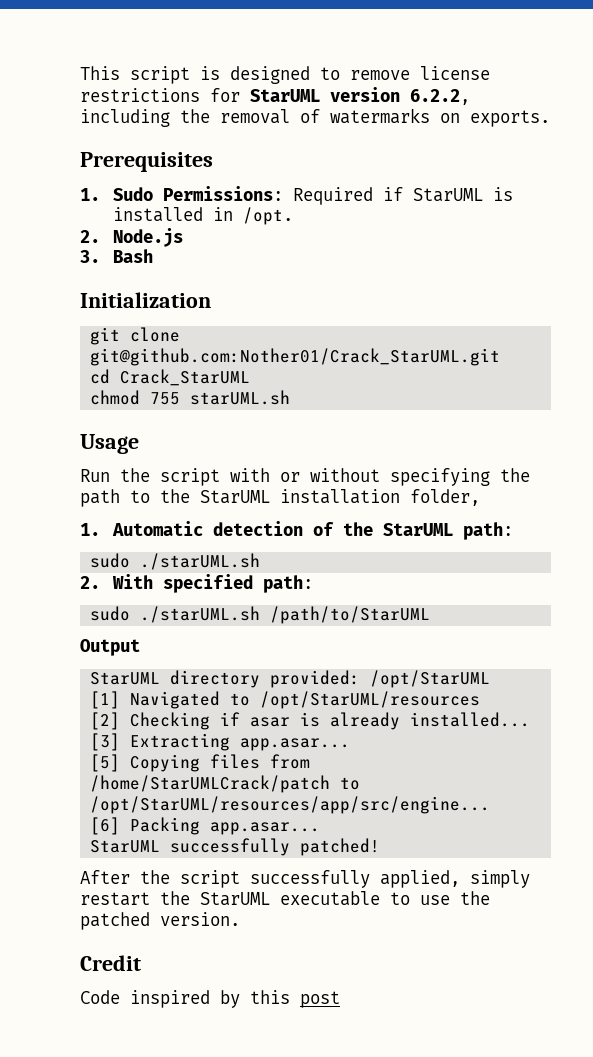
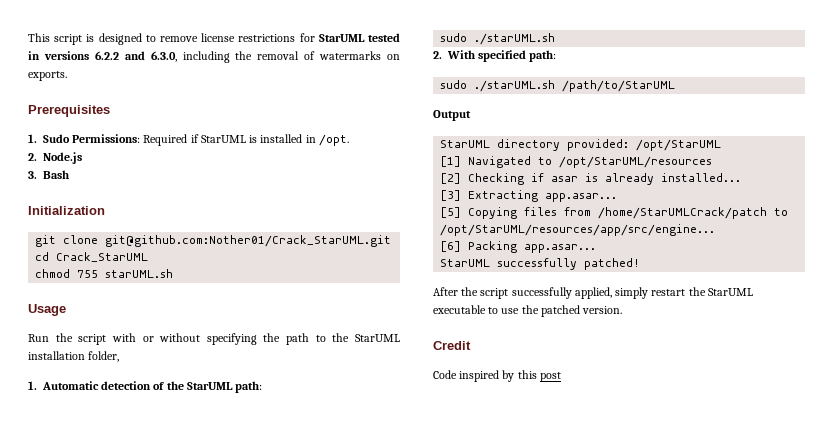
- This script is designed to remove license restrictions for StarUML version 6.2.2, including the removal of watermarks on exports.
+ This script is designed to remove license restrictions for StarUML tested in versions 6.2.2 and 6.3.0, including the removal of watermarks on exports.

